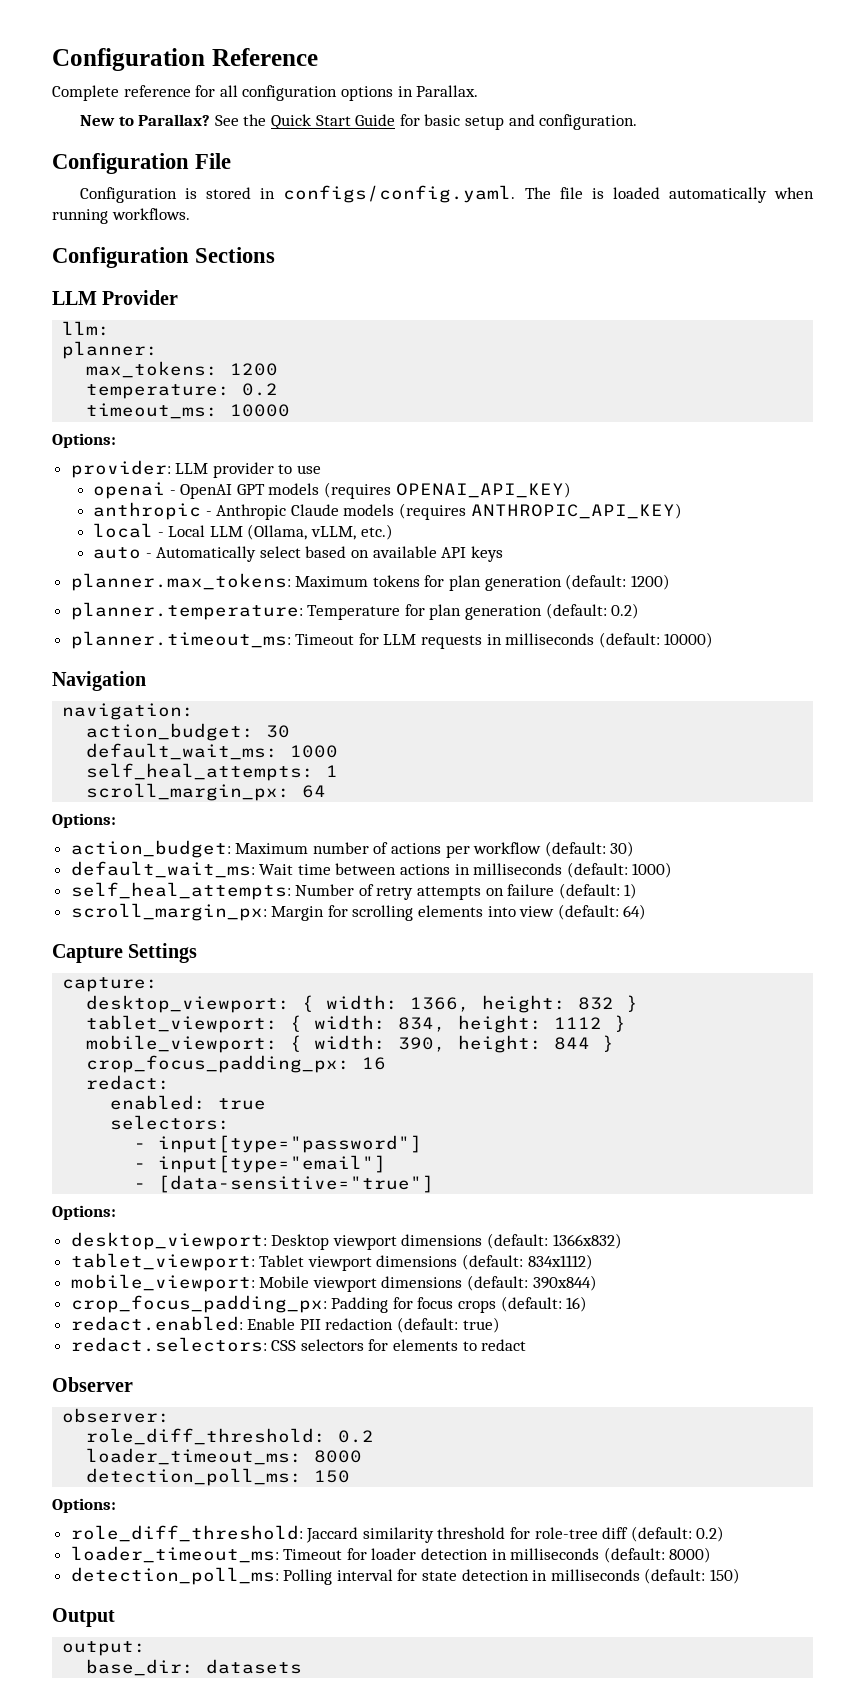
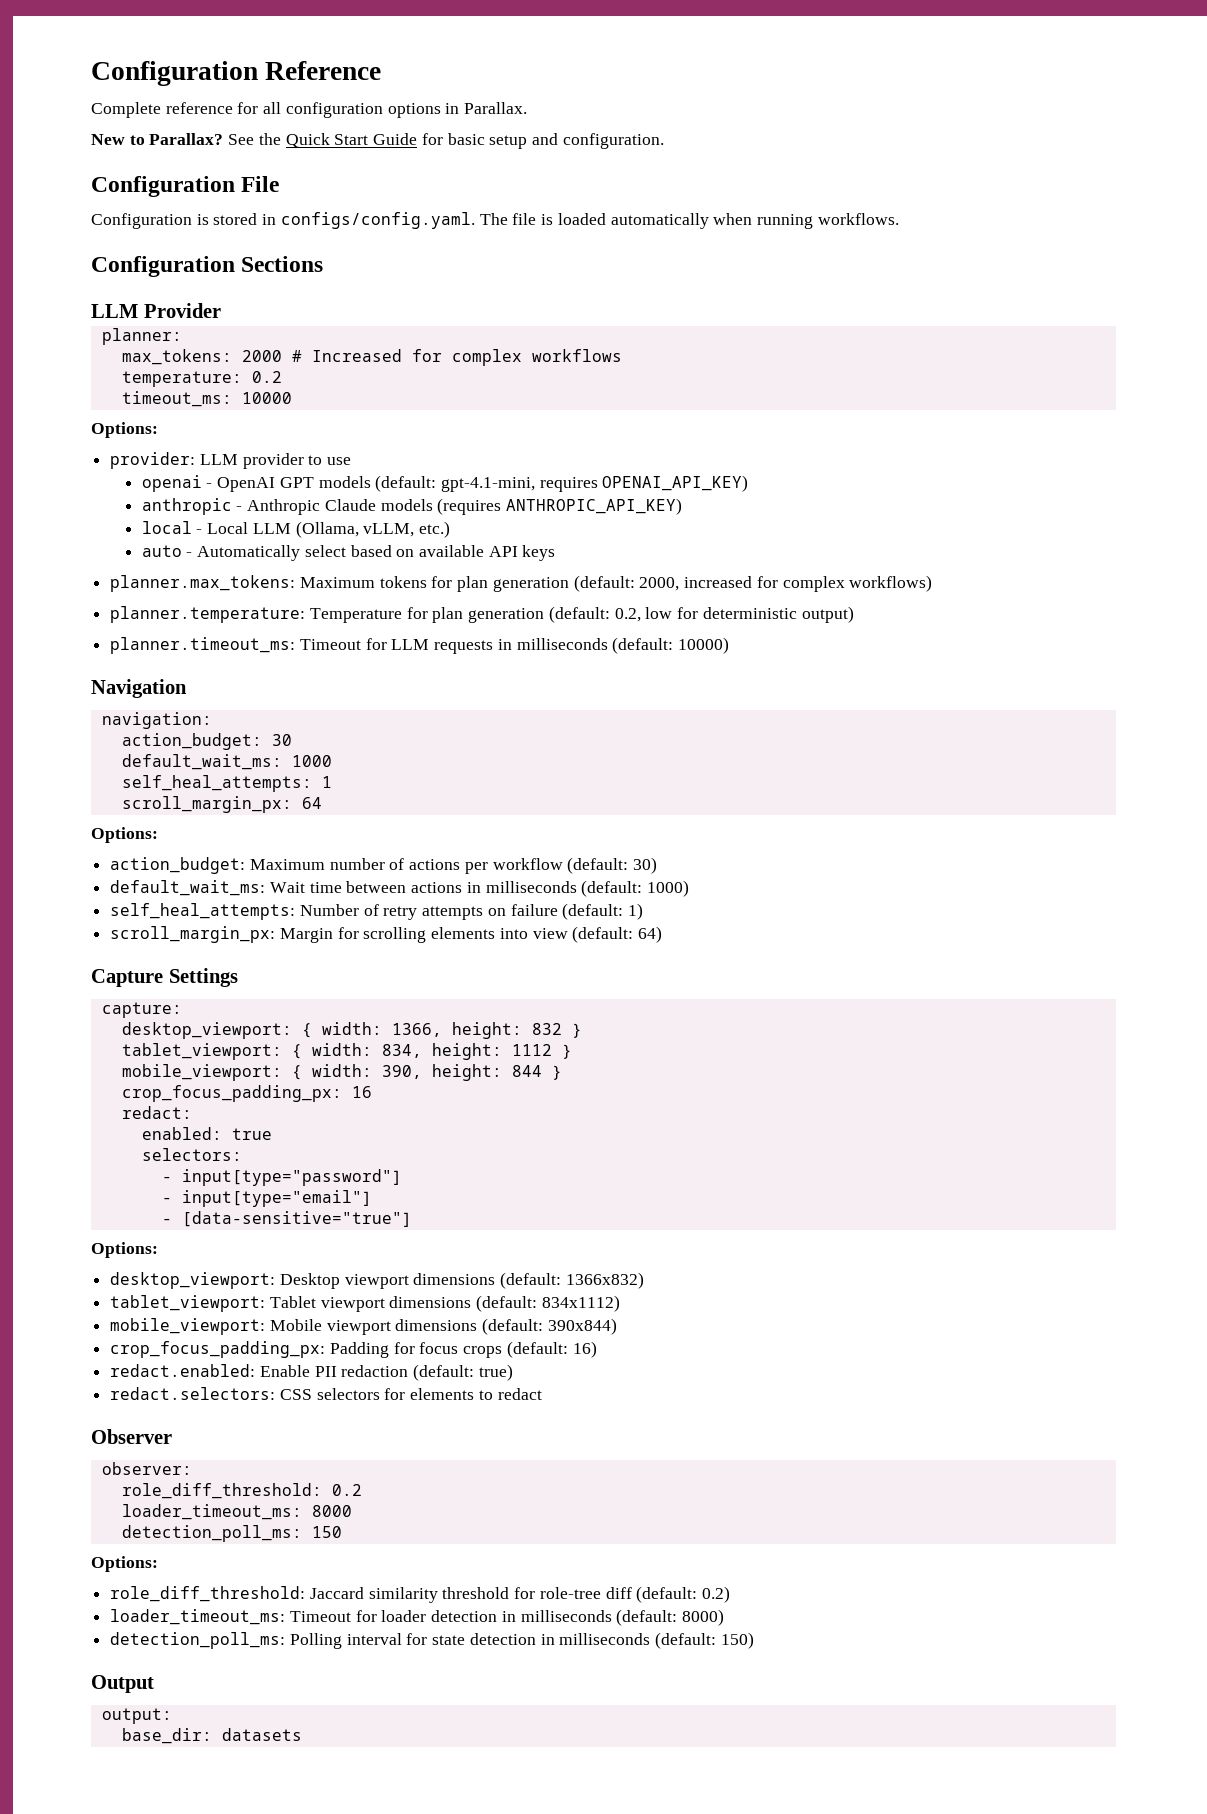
- llm:
- max_tokens: 1200
+ max_tokens: 2000 # Increased for complex workflows
- openai - OpenAI GPT models (requires OPENAI_API_KEY)
+ openai - OpenAI GPT models (default: gpt-4.1-mini, requires OPENAI_API_KEY)
- planner.max_tokens: Maximum tokens for plan generation (default: 1200)
+ planner.max_tokens: Maximum tokens for plan generation (default: 2000, increased for complex workflows)
- planner.temperature: Temperature for plan generation (default: 0.2)
+ planner.temperature: Temperature for plan generation (default: 0.2, low for deterministic output)

